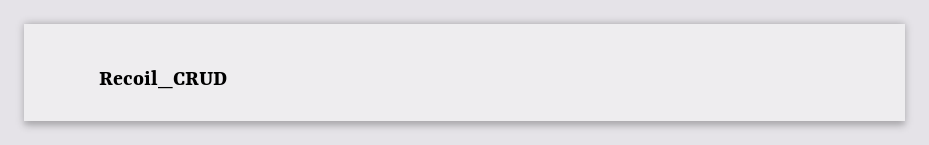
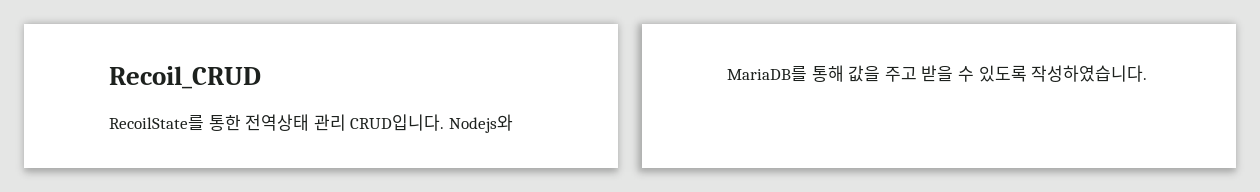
+ RecoilState를 통한 전역상태 관리 CRUD입니다. Nodejs와 MariaDB를 통해 값을 주고 받을 수 있도록 작성하였습니다.

